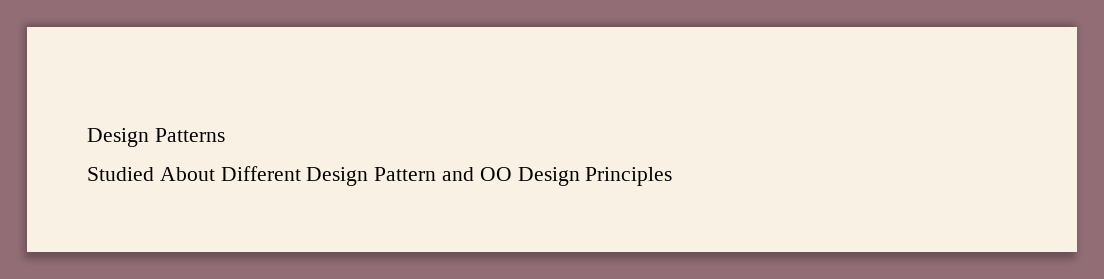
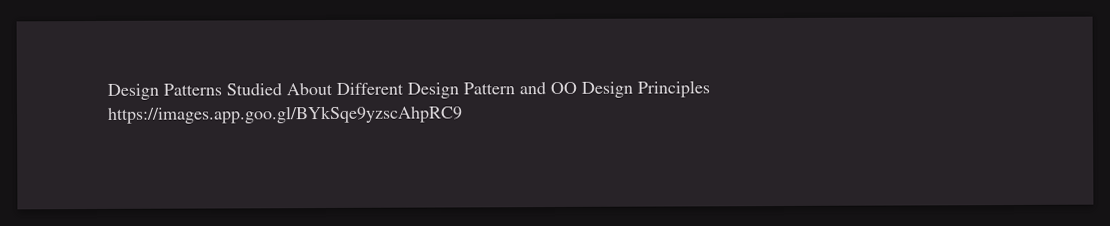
- Design Patterns
- Studied About Different Design Pattern and OO Design Principles
+ Design Patterns Studied About Different Design Pattern and OO Design Principles https://images.app.goo.gl/BYkSqe9yzscAhpRC9

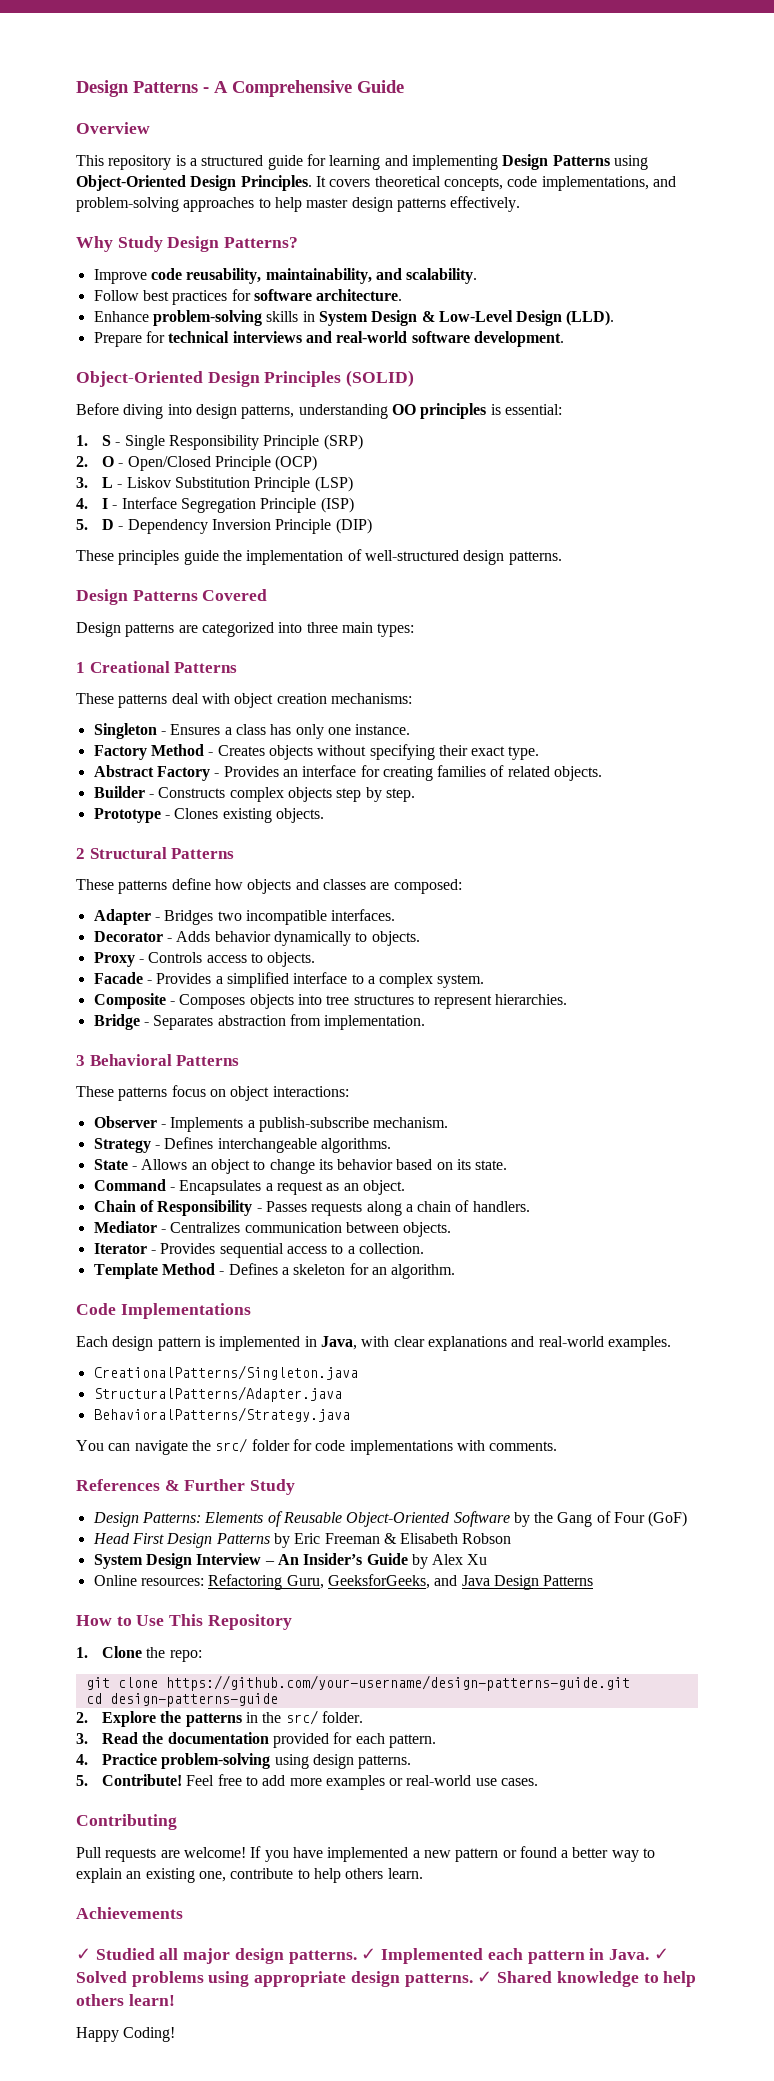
- Design Patterns Studied About Different Design Pattern and OO Design Principles https://images.app.goo.gl/BYkSqe9yzscAhpRC9
+ Design Patterns - A Comprehensive Guide
+ Overview
+ This repository is a structured guide for learning and implementing Design Patterns using Object-Oriented Design Principles. It covers theoretical concepts, code implementations, and problem-solving approaches to help master design patterns effectively.
+ Why Study Design Patterns?
+ Improve code reusability, maintainability, and scalability.
+ Follow best practices for software architecture.
+ Enhance problem-solving skills in System Design & Low-Level Design (LLD).
+ Prepare for technical interviews and real-world software development.
+ Object-Oriented Design Principles (SOLID)
+ Before diving into design patterns, understanding OO principles is essential:
+ 1. S - Single Responsibility Principle (SRP)
+ 2. O - Open/Closed Principle (OCP)
+ 3. L - Liskov Substitution Principle (LSP)
+ 4. I - Interface Segregation Principle (ISP)
+ 5. D - Dependency Inversion Principle (DIP)
+ These principles guide the implementation of well-structured design patterns.
+ Design Patterns Covered
+ Design patterns are categorized into three main types:
+ 1 Creational Patterns
+ These patterns deal with object creation mechanisms:
+ Singleton - Ensures a class has only one instance.
+ Factory Method - Creates objects without specifying their exact type.
+ Abstract Factory - Provides an interface for creating families of related objects.
+ Builder - Constructs complex objects step by step.
+ Prototype - Clones existing objects.
+ 2 Structural Patterns
+ These patterns define how objects and classes are composed:
+ Adapter - Bridges two incompatible interfaces.
+ Decorator - Adds behavior dynamically to objects.
+ Proxy - Controls access to objects.
+ Facade - Provides a simplified interface to a complex system.
+ Composite - Composes objects into tree structures to represent hierarchies.
+ Bridge - Separates abstraction from implementation.
+ 3 Behavioral Patterns
+ These patterns focus on object interactions:
+ Observer - Implements a publish-subscribe mechanism.
+ Strategy - Defines interchangeable algorithms.
+ State - Allows an object to change its behavior based on its state.
+ Command - Encapsulates a request as an object.
+ Chain of Responsibility - Passes requests along a chain of handlers.
+ Mediator - Centralizes communication between objects.
+ Iterator - Provides sequential access to a collection.
+ Template Method - Defines a skeleton for an algorithm.
+ Code Implementations
+ Each design pattern is implemented in Java, with clear explanations and real-world examples.
+ CreationalPatterns/Singleton.java
+ StructuralPatterns/Adapter.java
+ BehavioralPatterns/Strategy.java
+ You can navigate the src/ folder for code implementations with comments.
+ References & Further Study
+ Design Patterns: Elements of Reusable Object-Oriented Software by the Gang of Four (GoF)
+ Head First Design Patterns by Eric Freeman & Elisabeth Robson
+ System Design Interview – An Insider’s Guide by Alex Xu
+ Online resources: Refactoring Guru, GeeksforGeeks, and Java Design Patterns
+ How to Use This Repository
+ 1. Clone the repo:
+ git clone https://github.com/your-username/design-patterns-guide.git
+ cd design-patterns-guide
+ 2. Explore the patterns in the src/ folder.
+ 3. Read the documentation provided for each pattern.
+ 4. Practice problem-solving using design patterns.
+ 5. Contribute! Feel free to add more examples or real-world use cases.
+ Contributing
+ Pull requests are welcome! If you have implemented a new pattern or found a better way to explain an existing one, contribute to help others learn.
+ Achievements
+ ✓ Studied all major design patterns. ✓ Implemented each pattern in Java. ✓ Solved problems using appropriate design patterns. ✓ Shared knowledge to help others learn!
+ Happy Coding!

